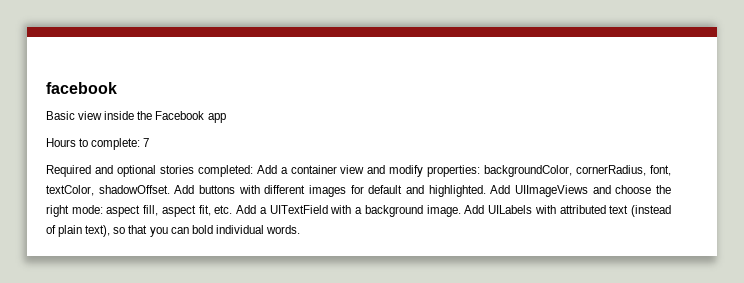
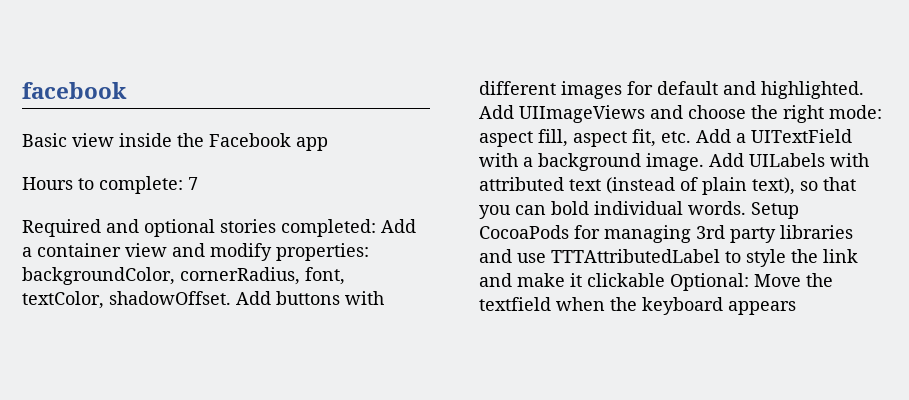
+ Setup CocoaPods for managing 3rd party libraries and use TTTAttributedLabel to style the link and make it clickable Optional: Move the textfield when the keyboard appears

